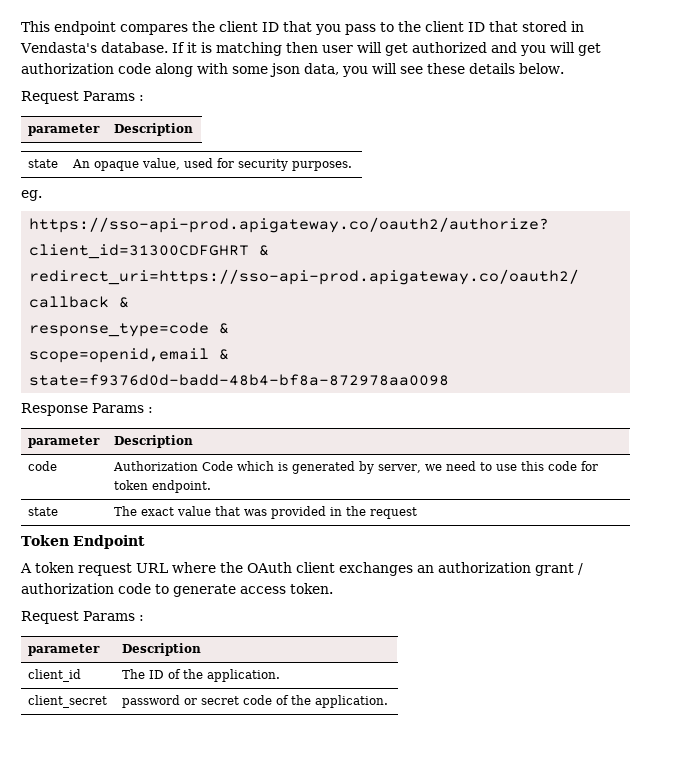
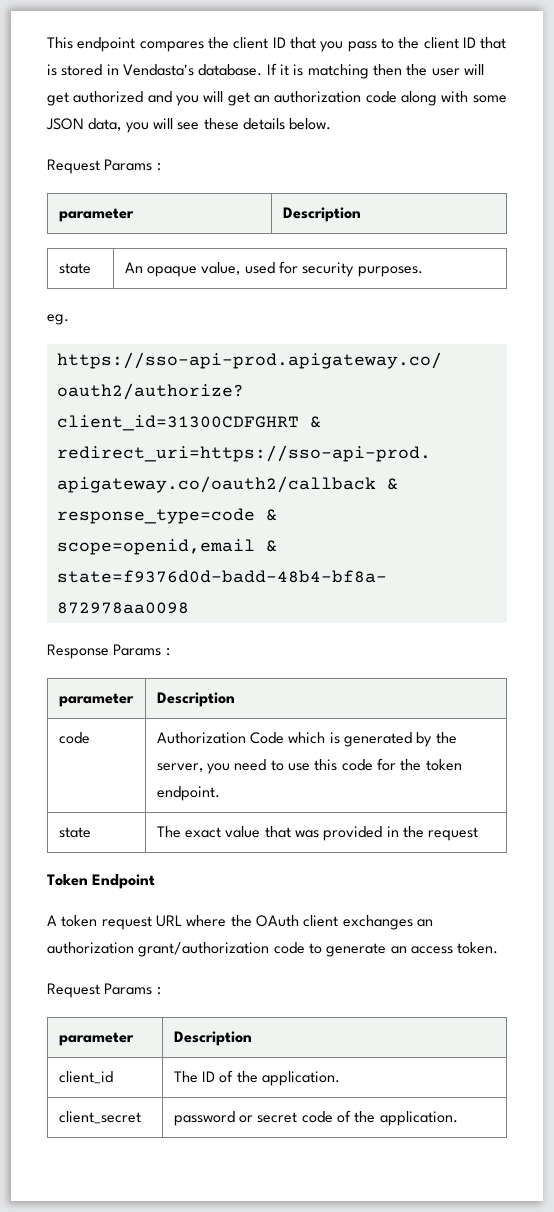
- This endpoint compares the client ID that you pass to the client ID that stored in Vendasta's database.
+ This endpoint compares the client ID that you pass to the client ID that is stored in Vendasta's database.
- If it is matching then user will get authorized and you will get authorization code along with some json data, you will see these details below.
+ If it is matching then the user will get authorized and you will get an authorization code along with some JSON data, you will see these details below.
- code | Authorization Code which is generated by server, we need to use this code for token endpoint.
+ code | Authorization Code which is generated by the server, you need to use this code for the token endpoint.
- A token request URL where the OAuth client exchanges an authorization grant / authorization code to generate access token.
+ A token request URL where the OAuth client exchanges an authorization grant/authorization code to generate an access token.

